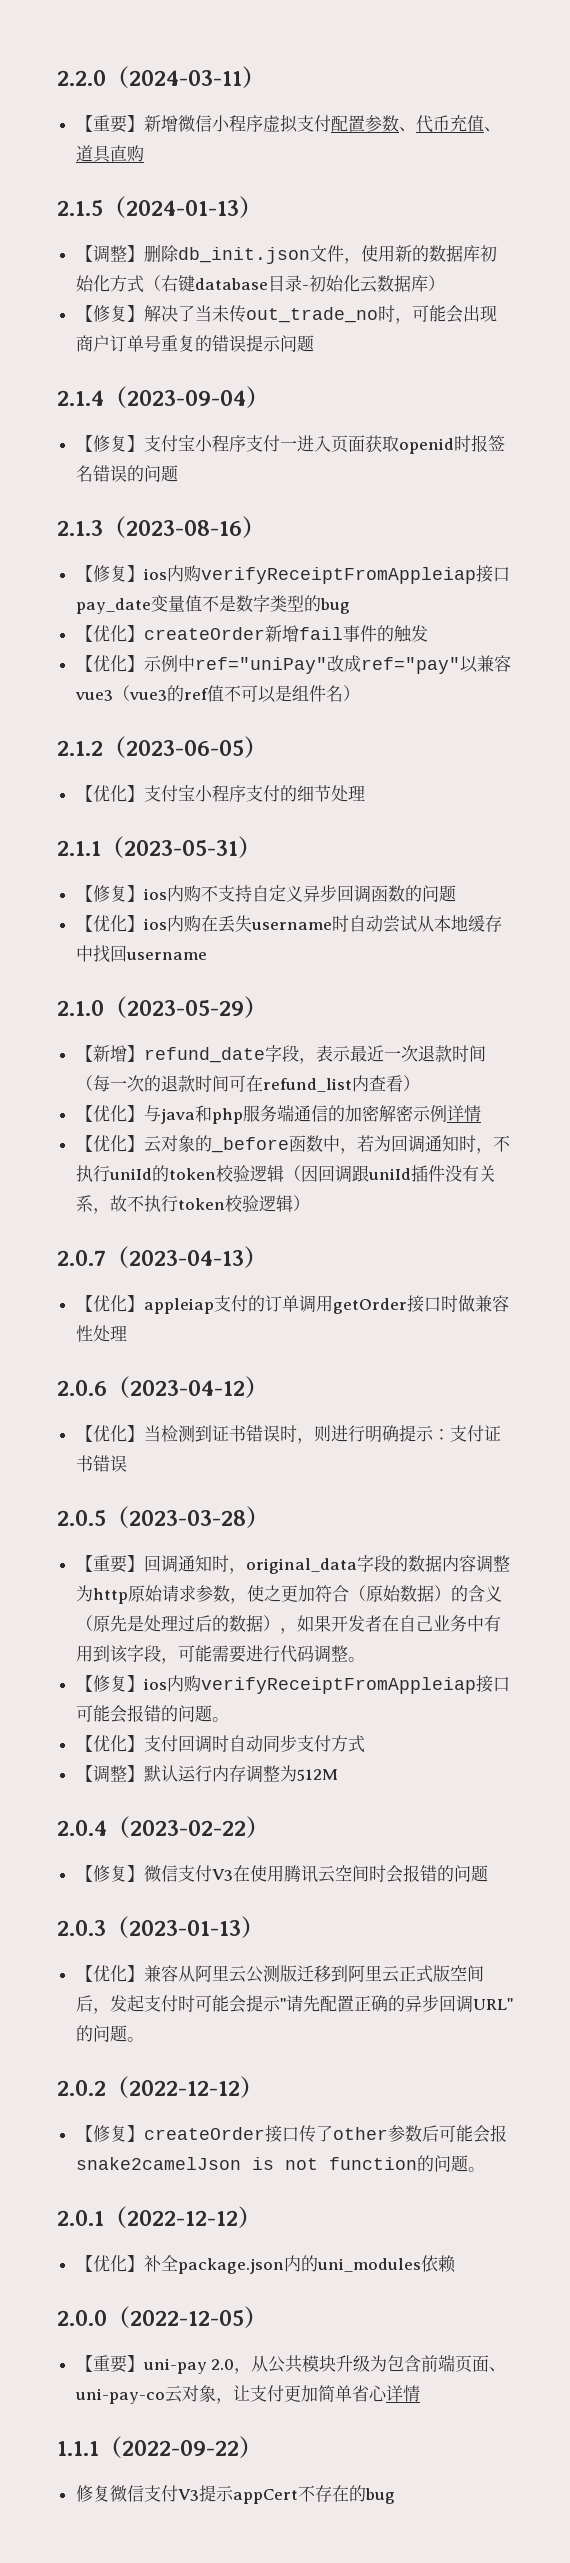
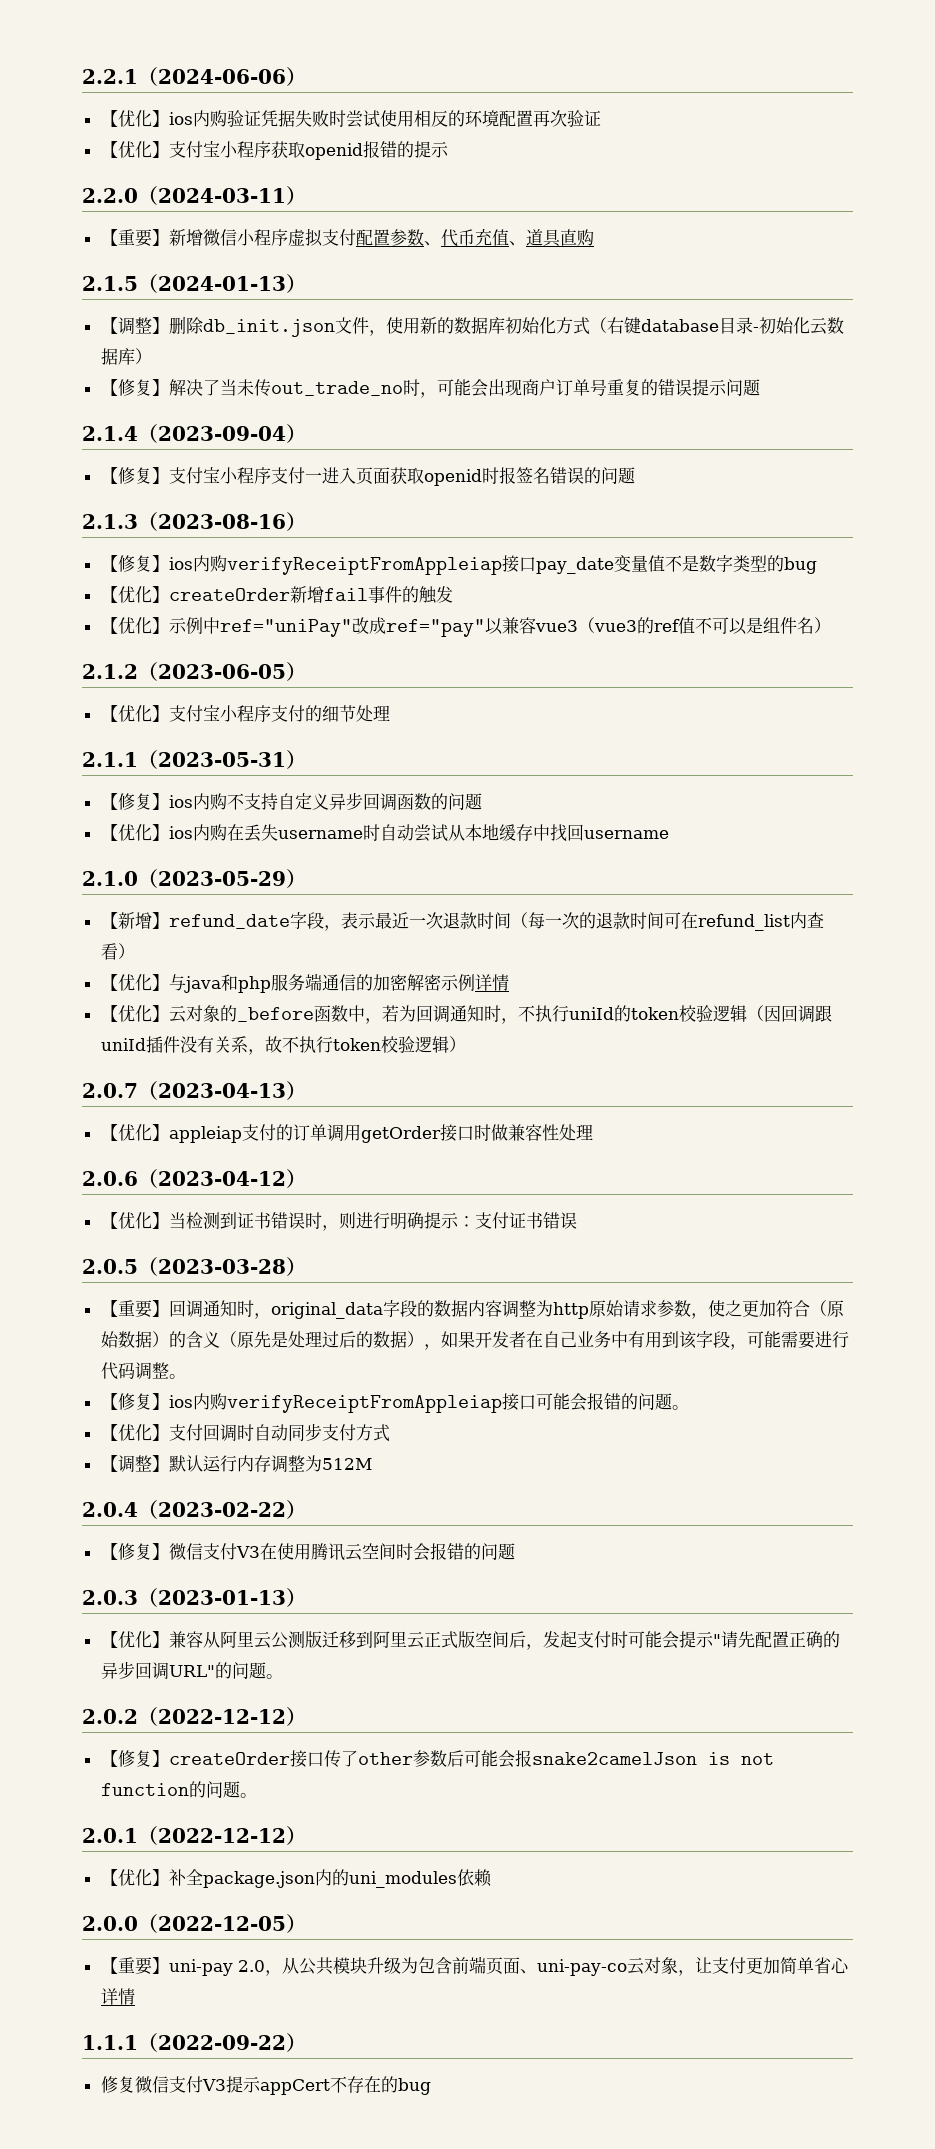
+ 2.2.1（2024-06-06）
+ 【优化】ios内购验证凭据失败时尝试使用相反的环境配置再次验证
+ 【优化】支付宝小程序获取openid报错的提示

